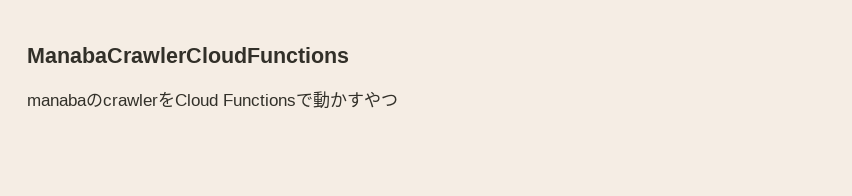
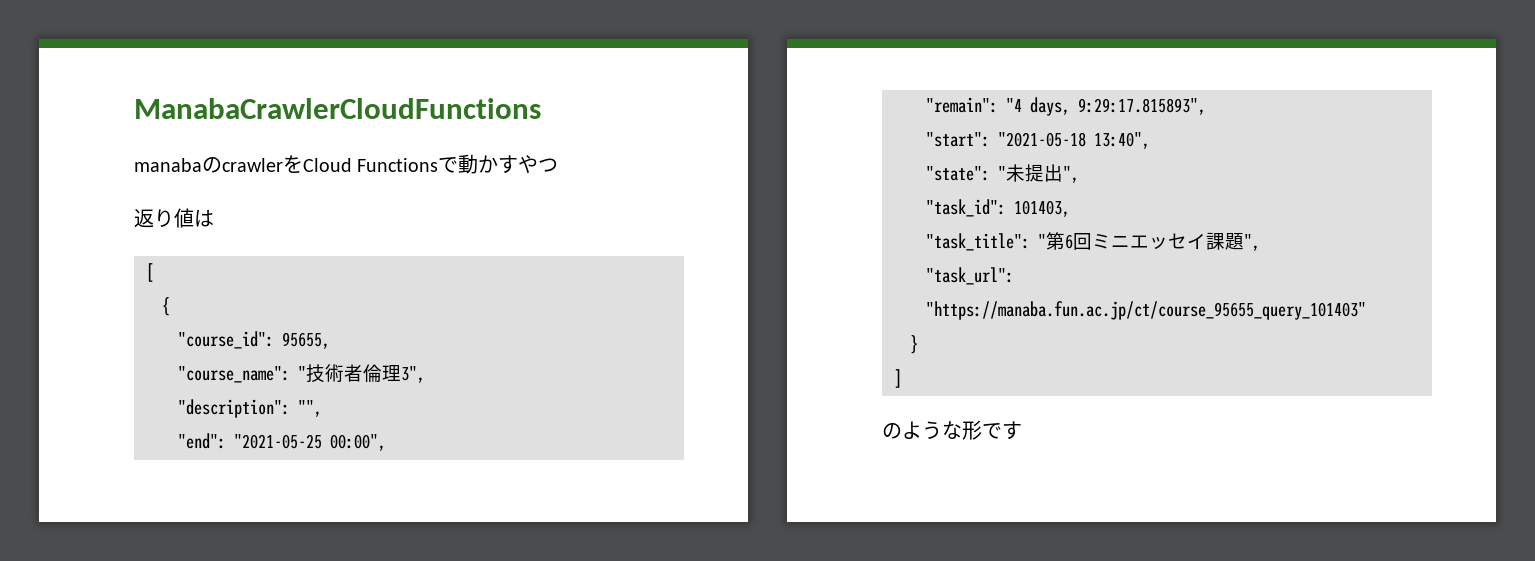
+ 返り値は
+ [
+ {
+ "course_id": 95655,
+ "course_name": "技術者倫理3",
+ "description": "",
+ "end": "2021-05-25 00:00",
+ "remain": "4 days, 9:29:17.815893",
+ "start": "2021-05-18 13:40",
+ "state": "未提出",
+ "task_id": 101403,
+ "task_title": "第6回ミニエッセイ課題",
+ "task_url": "https://manaba.fun.ac.jp/ct/course_95655_query_101403"
+ }
+ ]
+ のような形です

